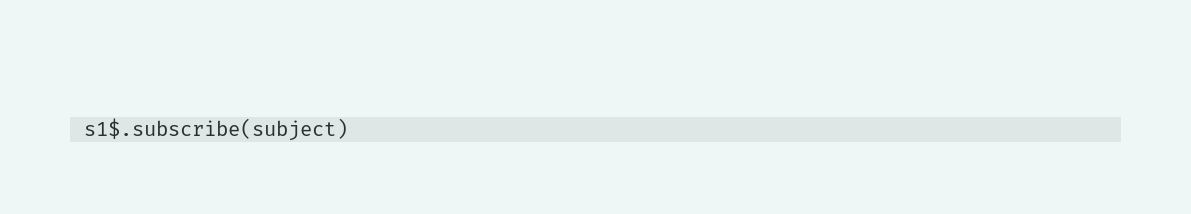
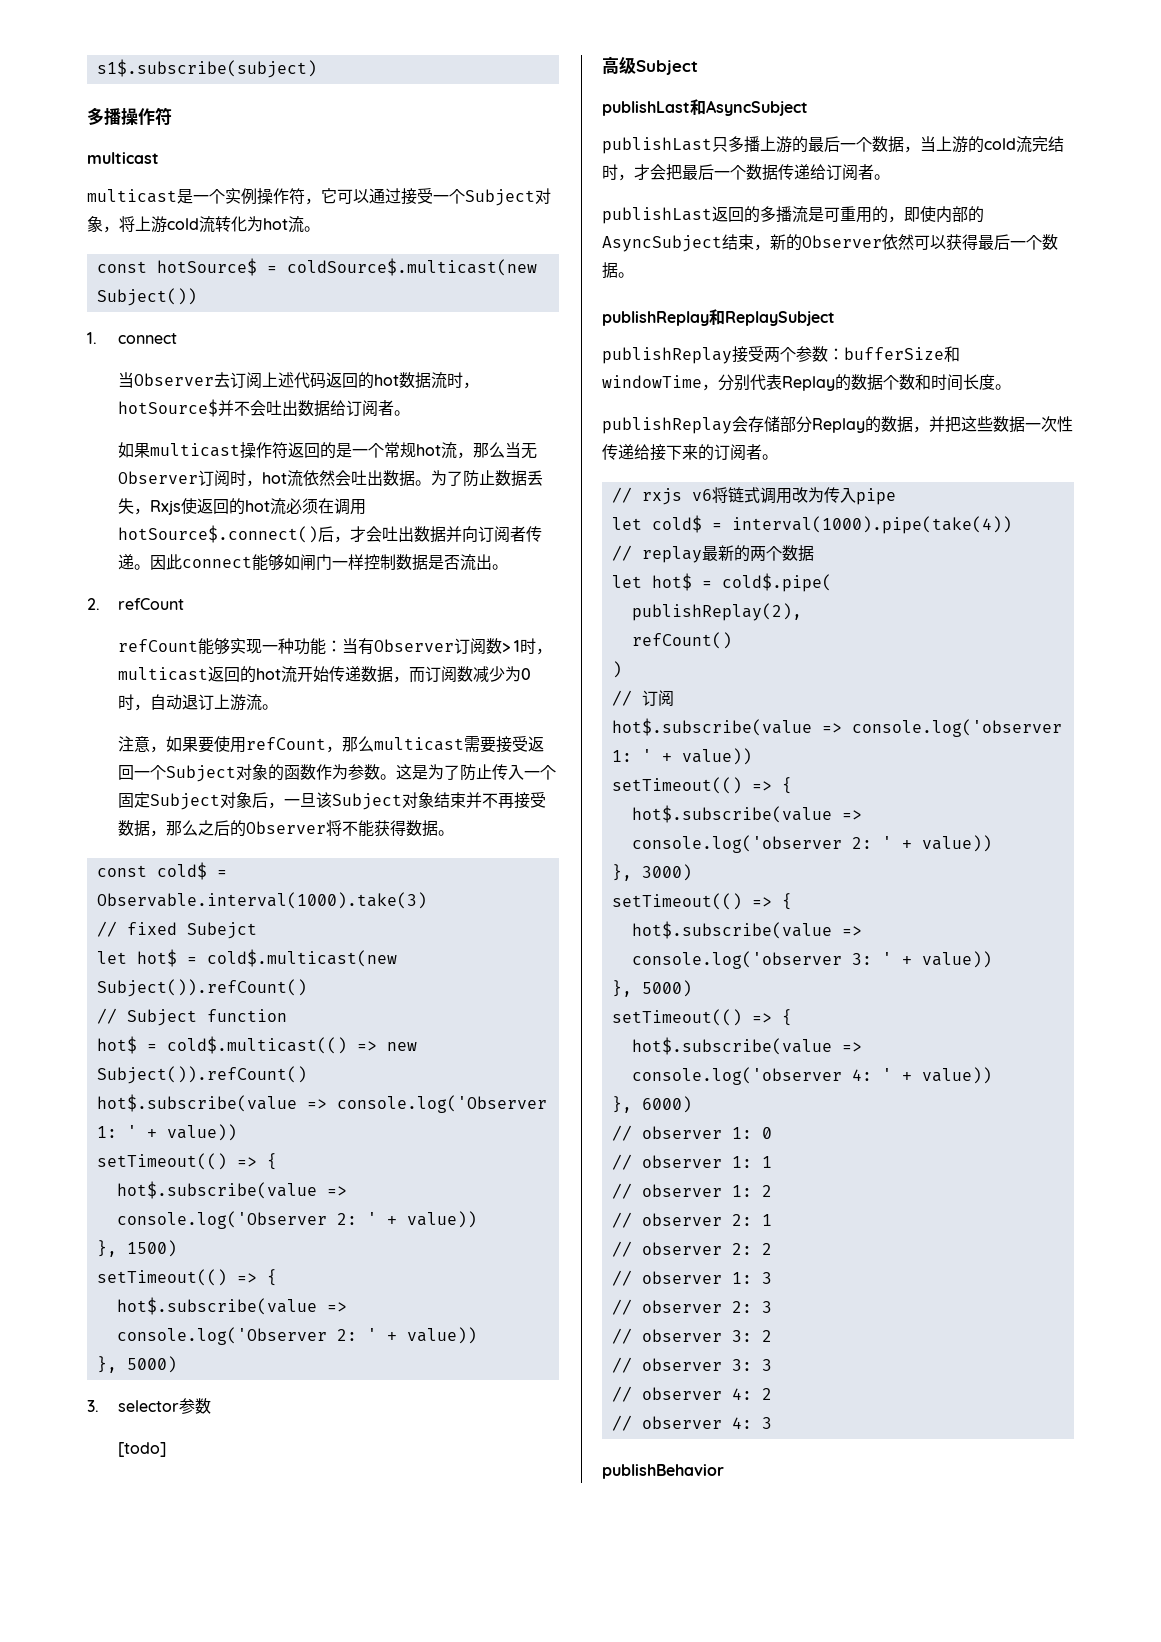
+ 多播操作符
+ multicast
+ multicast是一个实例操作符，它可以通过接受一个Subject对象，将上游cold流转化为hot流。
+ const hotSource$ = coldSource$.multicast(new Subject())
+ 1. connect
+ 当Observer去订阅上述代码返回的hot数据流时，hotSource$并不会吐出数据给订阅者。
+ 如果multicast操作符返回的是一个常规hot流，那么当无Observer订阅时，hot流依然会吐出数据。为了防止数据丢失，Rxjs使返回的hot流必须在调用hotSource$.connect()后，才会吐出数据并向订阅者传递。因此connect能够如闸门一样控制数据是否流出。
+ 2. refCount
+ refCount能够实现一种功能：当有Observer订阅数> 1时，multicast返回的hot流开始传递数据，而订阅数减少为0时，自动退订上游流。
+ 注意，如果要使用refCount，那么multicast需要接受返回一个Subject对象的函数作为参数。这是为了防止传入一个固定Subject对象后，一旦该Subject对象结束并不再接受数据，那么之后的Observer将不能获得数据。
+ const cold$ = Observable.interval(1000).take(3)
+ // fixed Subejct
+ let hot$ = cold$.multicast(new Subject()).refCount()
+ // Subject function
+ hot$ = cold$.multicast(() => new Subject()).refCount()
+ hot$.subscribe(value => console.log('Observer 1: ' + value))
+ setTimeout(() => {
+ hot$.subscribe(value => console.log('Observer 2: ' + value))
+ }, 1500)
+ setTimeout(() => {
+ hot$.subscribe(value => console.log('Observer 2: ' + value))
+ }, 5000)
+ 3. selector参数
+ [todo]
+ 高级Subject
+ publishLast和AsyncSubject
+ publishLast只多播上游的最后一个数据，当上游的cold流完结时，才会把最后一个数据传递给订阅者。
+ publishLast返回的多播流是可重用的，即使内部的AsyncSubject结束，新的Observer依然可以获得最后一个数据。
+ publishReplay和ReplaySubject
+ publishReplay接受两个参数：bufferSize和windowTime，分别代表Replay的数据个数和时间长度。
+ publishReplay会存储部分Replay的数据，并把这些数据一次性传递给接下来的订阅者。
+ // rxjs v6将链式调用改为传入pipe
+ let cold$ = interval(1000).pipe(take(4))
+ // replay最新的两个数据
+ let hot$ = cold$.pipe(
+ publishReplay(2),
+ refCount()
+ )
+ // 订阅
+ hot$.subscribe(value => console.log('observer 1: ' + value))
+ setTimeout(() => {
+ hot$.subscribe(value => console.log('observer 2: ' + value))
+ }, 3000)
+ setTimeout(() => {
+ hot$.subscribe(value => console.log('observer 3: ' + value))
+ }, 5000)
+ setTimeout(() => {
+ hot$.subscribe(value => console.log('observer 4: ' + value))
+ }, 6000)
+ // observer 1: 0
+ // observer 1: 1
+ // observer 1: 2
+ // observer 2: 1
+ // observer 2: 2
+ // observer 1: 3
+ // observer 2: 3
+ // observer 3: 2
+ // observer 3: 3
+ // observer 4: 2
+ // observer 4: 3
+ publishBehavior

